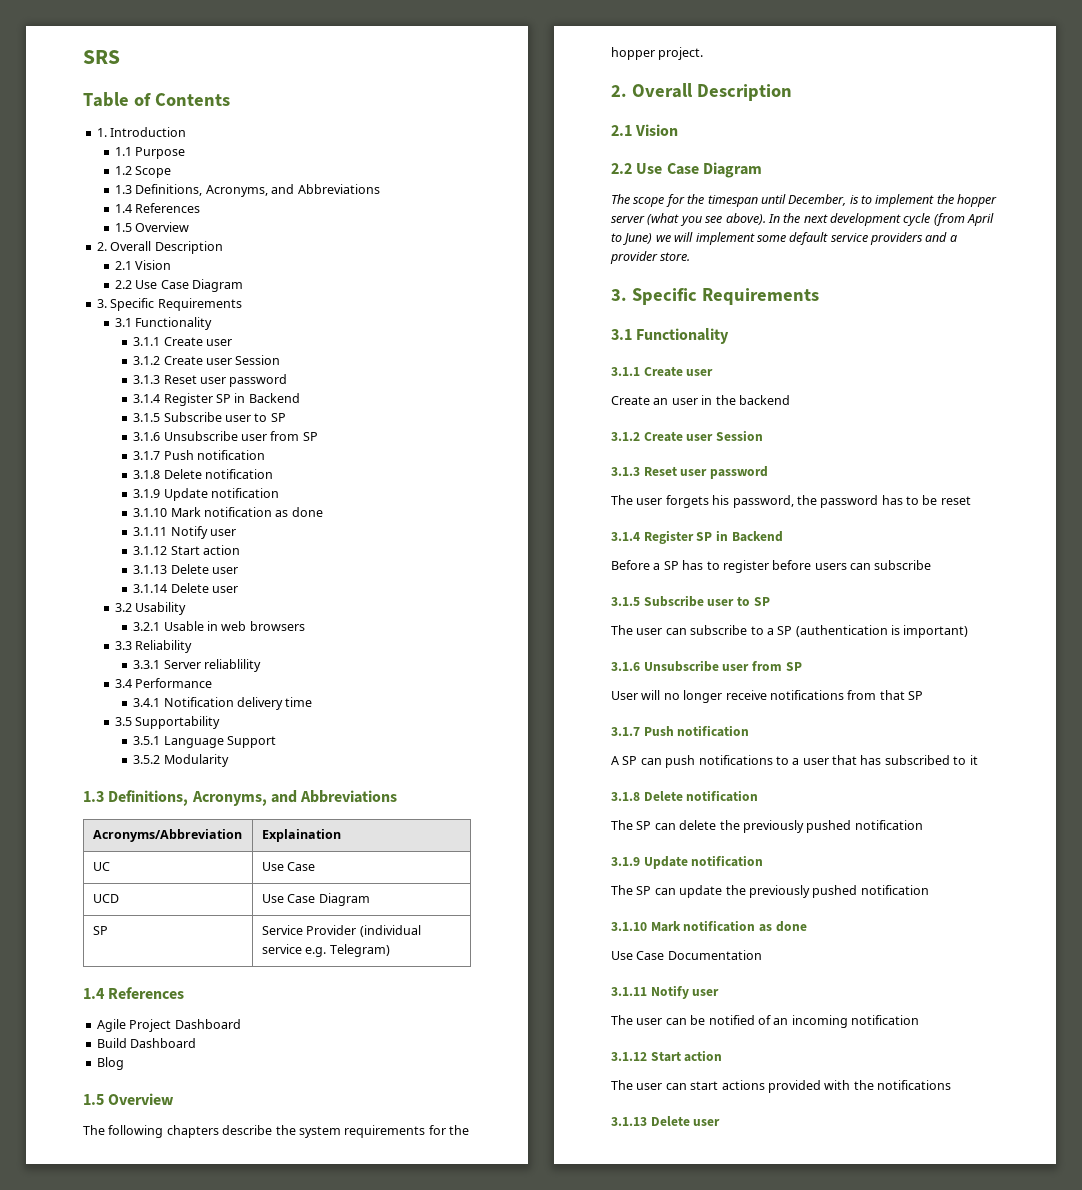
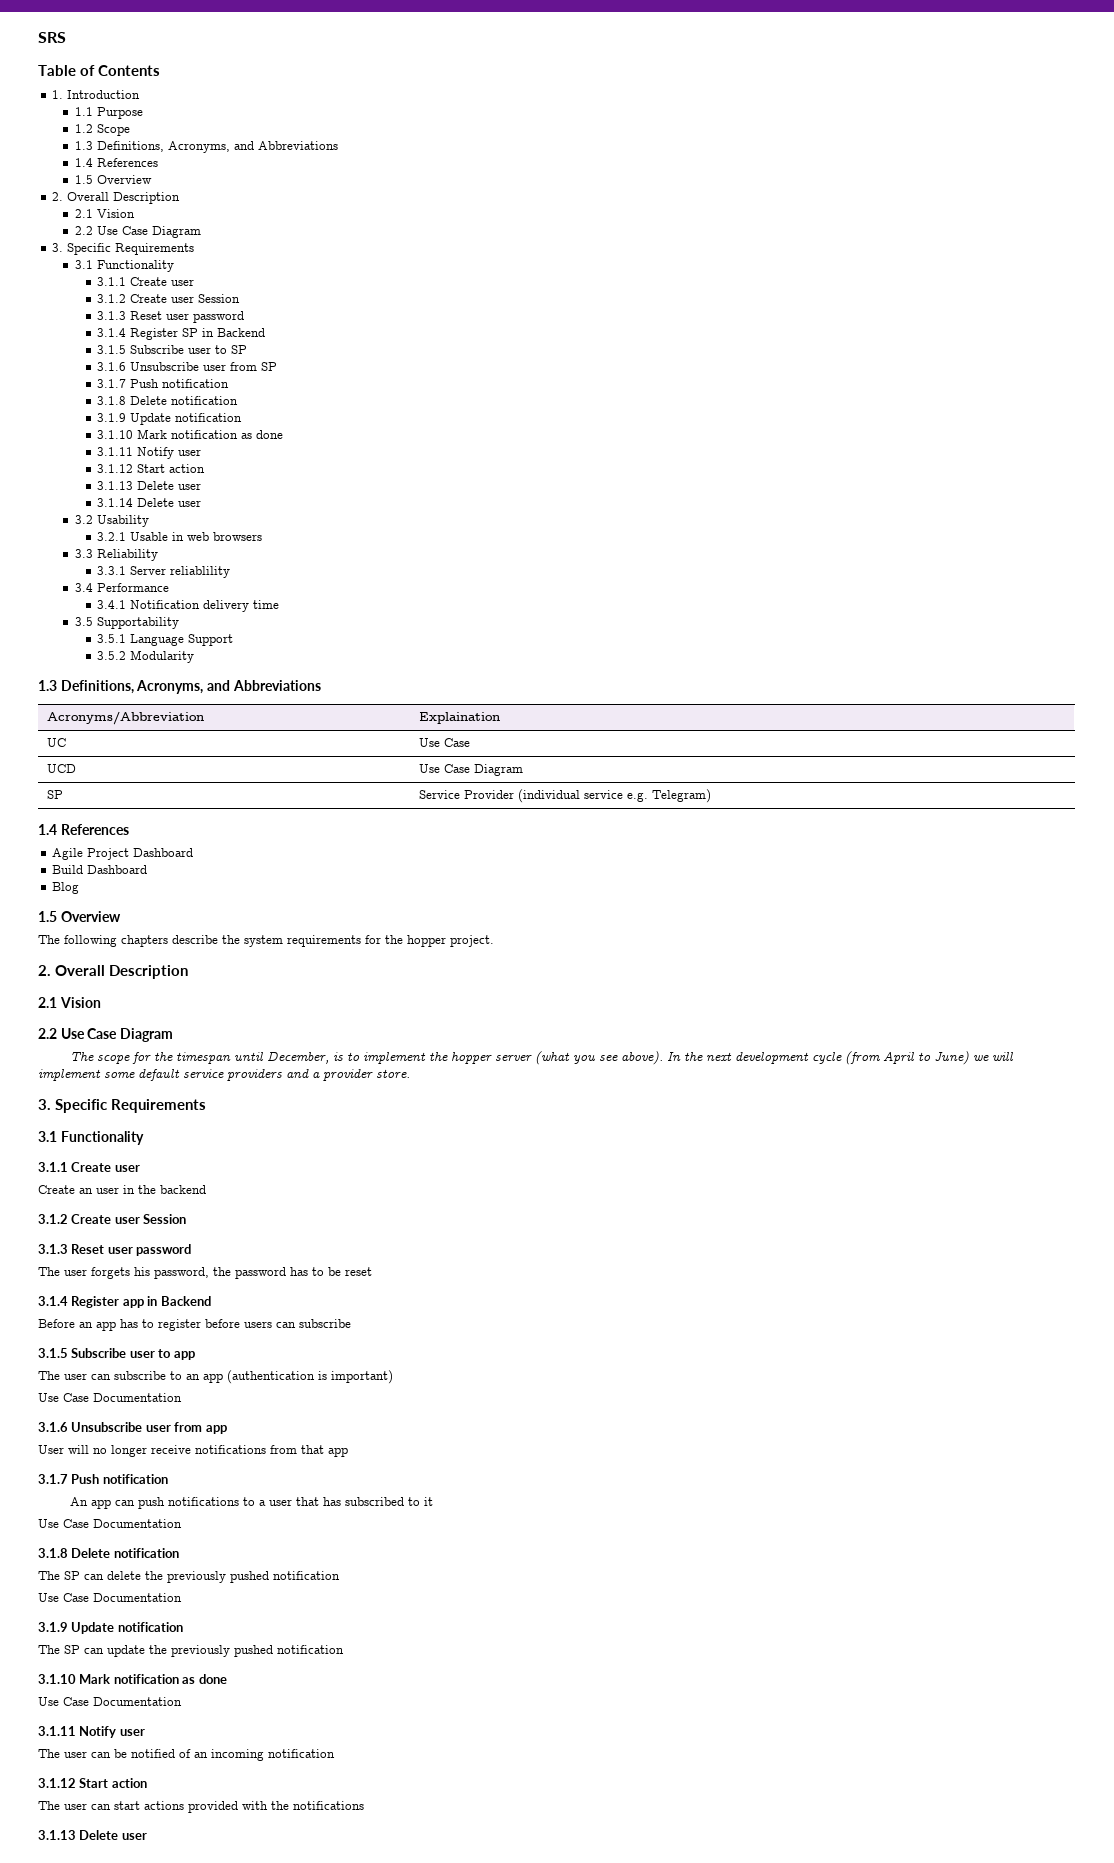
  The user forgets his password, the password has to be reset
- 3.1.4 Register SP in Backend
+ 3.1.4 Register app in Backend
- Before a SP has to register before users can subscribe
- 3.1.5 Subscribe user to SP
+ Before an app has to register before users can subscribe
+ 3.1.5 Subscribe user to app
- The user can subscribe to a SP (authentication is important)
- 3.1.6 Unsubscribe user from SP
+ The user can subscribe to an app (authentication is important)
+ Use Case Documentation
+ 3.1.6 Unsubscribe user from app
- User will no longer receive notifications from that SP
+ User will no longer receive notifications from that app
  3.1.7 Push notification
- A SP can push notifications to a user that has subscribed to it
+ An app can push notifications to a user that has subscribed to it
+ Use Case Documentation
  The SP can delete the previously pushed notification
+ Use Case Documentation

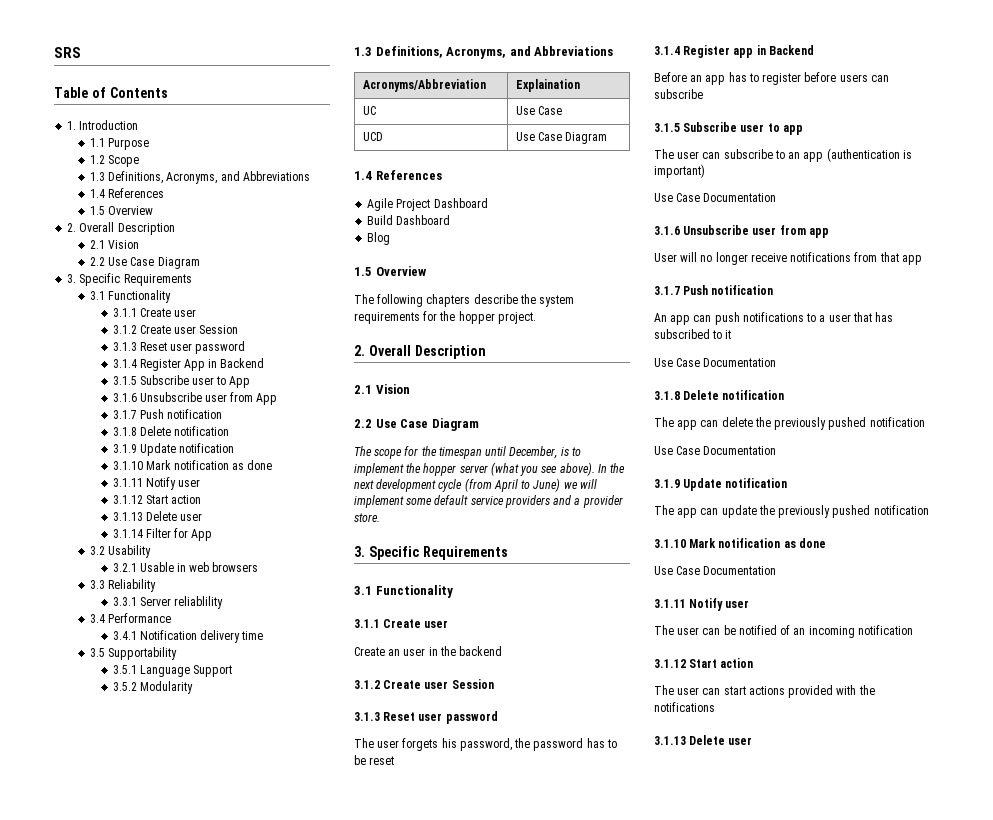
- 3.1.4 Register SP in Backend
+ 3.1.4 Register App in Backend
- 3.1.5 Subscribe user to SP
- 3.1.6 Unsubscribe user from SP
+ 3.1.5 Subscribe user to App
+ 3.1.6 Unsubscribe user from App
- 3.1.14 Delete user
+ 3.1.14 Filter for App
- SP | Service Provider (individual service e.g. Telegram)
- The SP can delete the previously pushed notification
+ The app can delete the previously pushed notification
- The SP can update the previously pushed notification
+ The app can update the previously pushed notification

